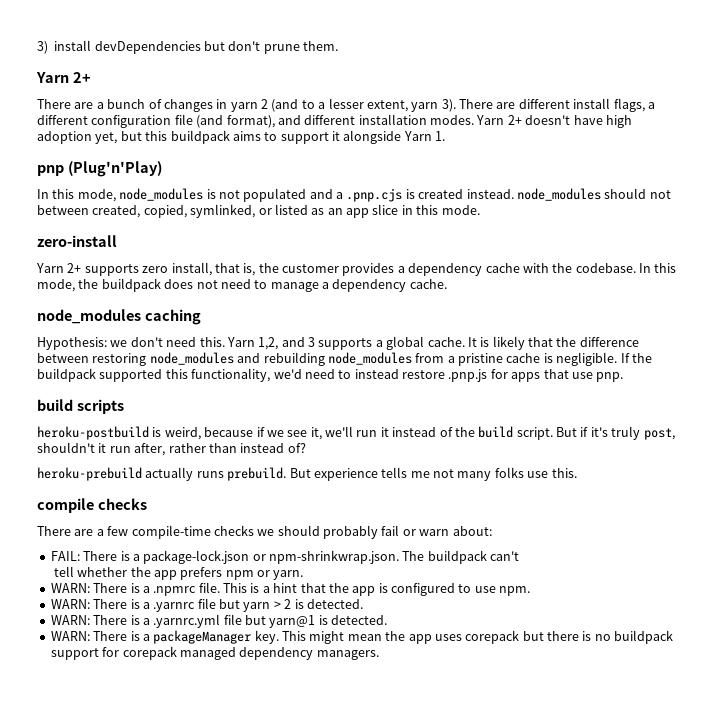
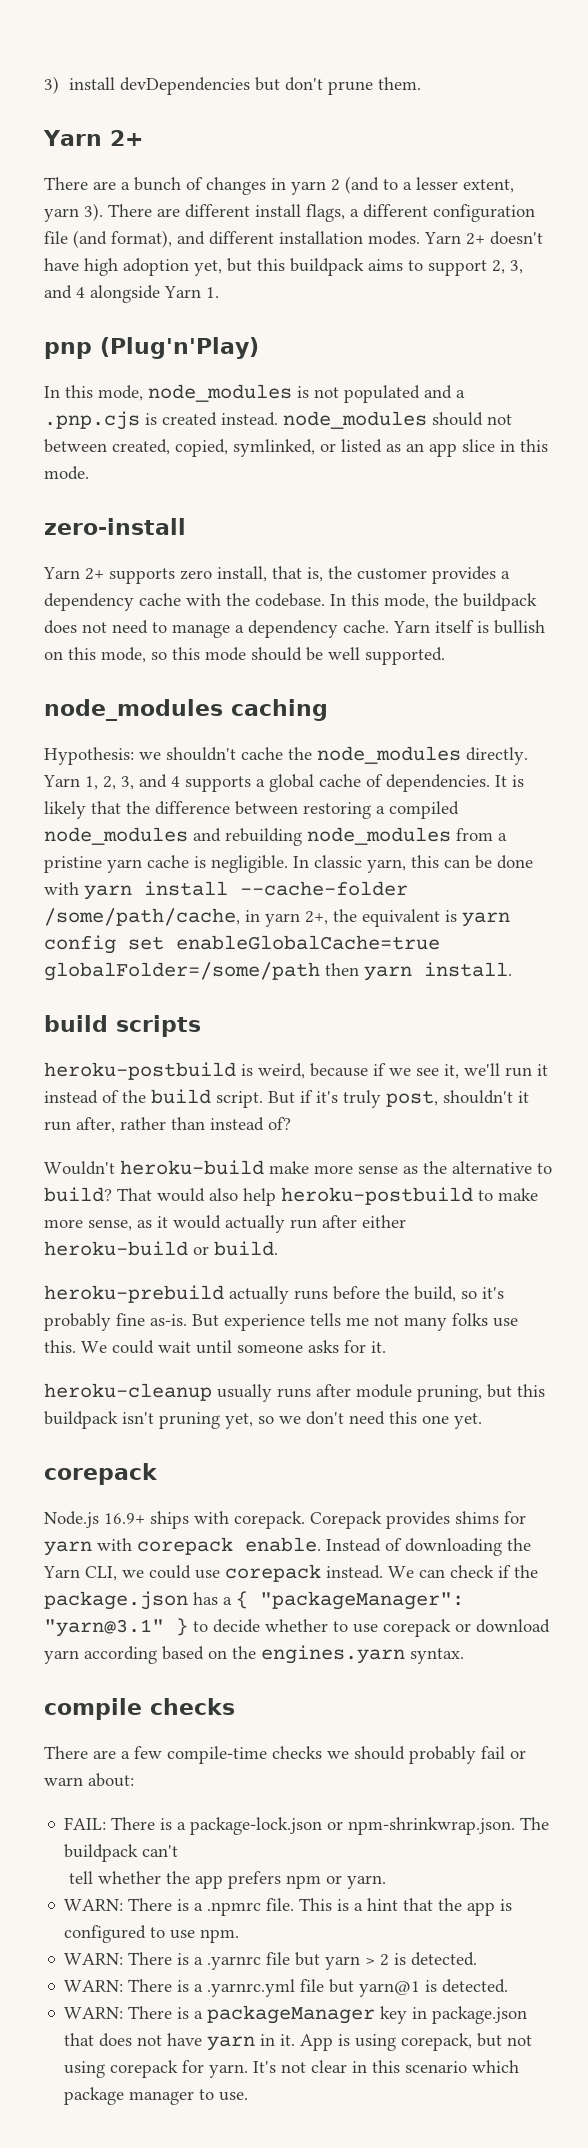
- Yarn 2+ doesn't have high adoption yet, but this buildpack aims to support it alongside Yarn 1.
+ Yarn 2+ doesn't have high adoption yet, but this buildpack aims to support 2, 3, and 4 alongside Yarn 1.
- In this mode, the buildpack does not need to manage a dependency cache.
+ In this mode, the buildpack does not need to manage a dependency cache. Yarn itself is bullish on this mode, so this mode should be well supported.
  node_modules caching
- Hypothesis: we don't need this. Yarn 1,2, and 3 supports a global cache.
+ Hypothesis: we shouldn't cache the node_modules directly. Yarn 1, 2, 3, and 4 supports a global cache of dependencies.
- It is likely that the difference between restoring node_modules and rebuilding node_modules from a pristine cache is negligible.
+ It is likely that the difference between restoring a compiled node_modules and rebuilding node_modules from a pristine yarn cache is negligible.
- If the buildpack supported this functionality, we'd need to instead restore .pnp.js for apps that use pnp.
+ In classic yarn, this can be done with yarn install --cache-folder /some/path/cache, in yarn 2+, the equivalent is yarn config set enableGlobalCache=true globalFolder=/some/path then yarn install.
- heroku-prebuild actually runs prebuild.
+ Wouldn't heroku-build make more sense as the alternative to build? That would also help heroku-postbuild to make more sense, as it would actually run after either heroku-build or build.
+ heroku-prebuild actually runs before the build, so it's probably fine as-is.
+ We could wait until someone asks for it.
+ heroku-cleanup usually runs after module pruning, but this buildpack isn't pruning yet, so we don't need this one yet.
+ corepack
+ Node.js 16.9+ ships with corepack. Corepack provides shims for yarn with corepack enable. Instead of downloading the Yarn CLI, we could use corepack instead. We can check if the package.json has a { "packageManager": "yarn@3.1" } to decide whether to use corepack or download yarn according based on the engines.yarn syntax.
- WARN: There is a packageManager key. This might mean the app uses corepack but there is no buildpack support for corepack managed dependency managers.
+ WARN: There is a packageManager key in package.json that does not have yarn in it. App is using corepack, but not using corepack for yarn. It's not clear in this scenario which package manager to use.

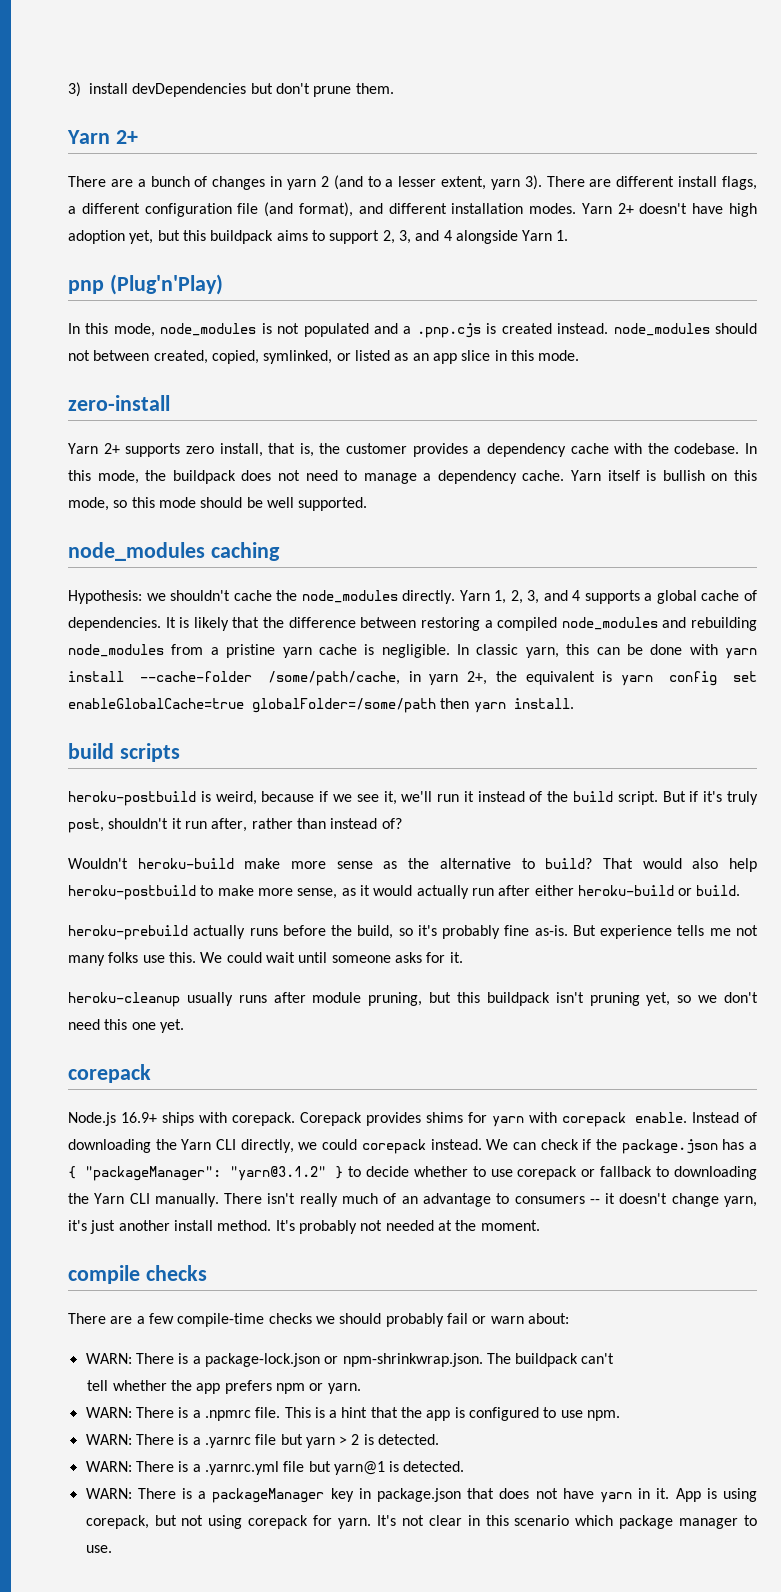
- Instead of downloading the Yarn CLI, we could use corepack instead.
+ Instead of downloading the Yarn CLI directly, we could corepack instead.
- We can check if the package.json has a { "packageManager": "yarn@3.1" } to decide whether to use corepack or download yarn according based on the engines.yarn syntax.
+ We can check if the package.json has a { "packageManager": "yarn@3.1.2" } to decide whether to use corepack or fallback to downloading the Yarn CLI manually. There isn't really much of an advantage to consumers -- it doesn't change yarn, it's just another install method. It's probably not needed at the moment.
- FAIL: There is a package-lock.json or npm-shrinkwrap.json. The buildpack can't
+ WARN: There is a package-lock.json or npm-shrinkwrap.json. The buildpack can't

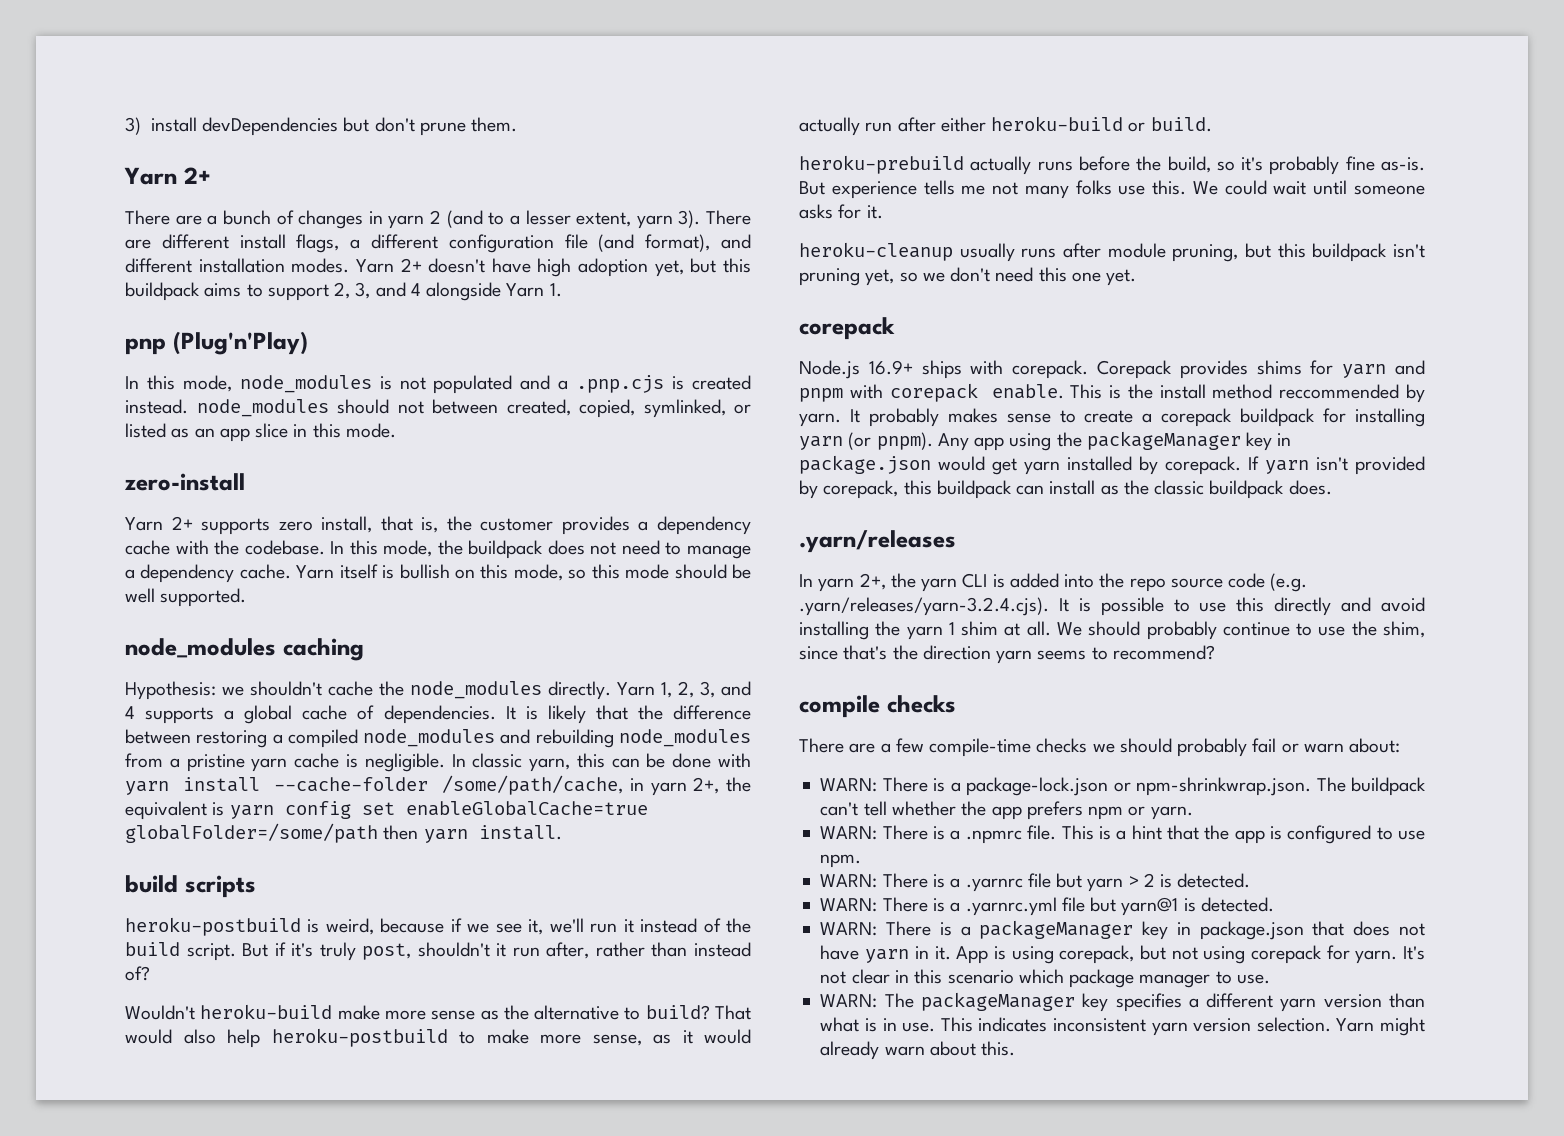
- Corepack provides shims for yarn with corepack enable.
+ Corepack provides shims for yarn and pnpm with corepack enable.
- Instead of downloading the Yarn CLI directly, we could corepack instead. We can check if the package.json has a { "packageManager": "yarn@3.1.2" } to decide whether to use corepack or fallback to downloading the Yarn CLI manually. There isn't really much of an advantage to consumers -- it doesn't change yarn, it's just another install method. It's probably not needed at the moment.
+ This is the install method reccommended by yarn. It probably makes sense to create a corepack buildpack for installing yarn (or pnpm). Any app using the packageManager key in package.json would get yarn installed by corepack. If yarn isn't provided by corepack, this buildpack can install as the classic buildpack does.
+ .yarn/releases
+ In yarn 2+, the yarn CLI is added into the repo source code (e.g. .yarn/releases/yarn-3.2.4.cjs). It is possible to use this directly and avoid installing the yarn 1 shim at all. We should probably continue to use the shim, since that's the direction yarn seems to recommend?
- WARN: There is a package-lock.json or npm-shrinkwrap.json. The buildpack can't
- tell whether the app prefers npm or yarn.
+ WARN: There is a package-lock.json or npm-shrinkwrap.json. The buildpack can't tell whether the app prefers npm or yarn.
+ WARN: The packageManager key specifies a different yarn version than what is in use. This indicates inconsistent yarn version selection. Yarn might already warn about this.

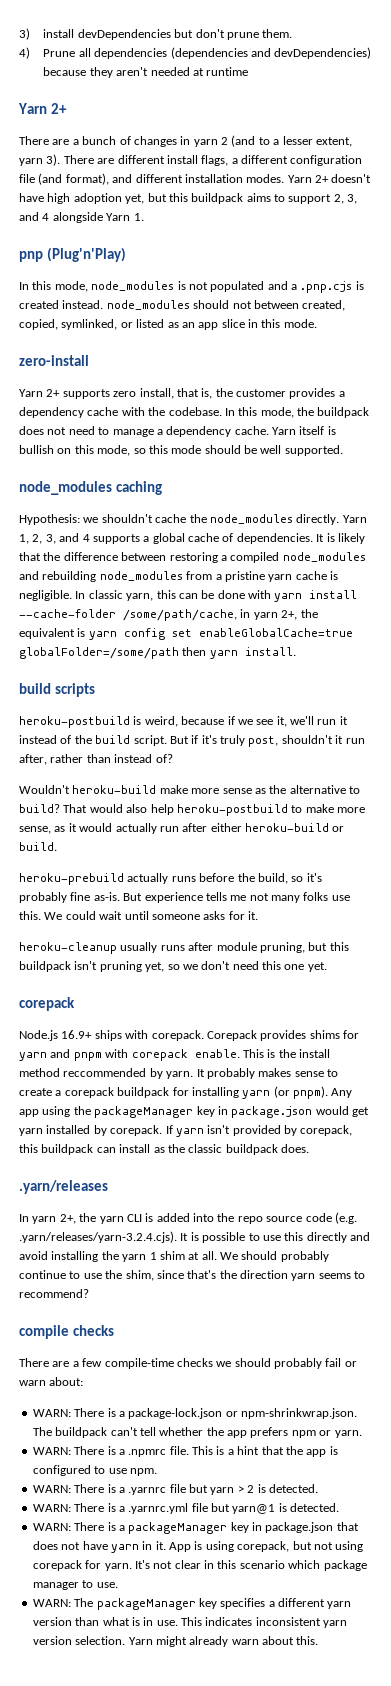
+ 4) Prune all dependencies (dependencies and devDependencies) because they aren't needed at runtime

